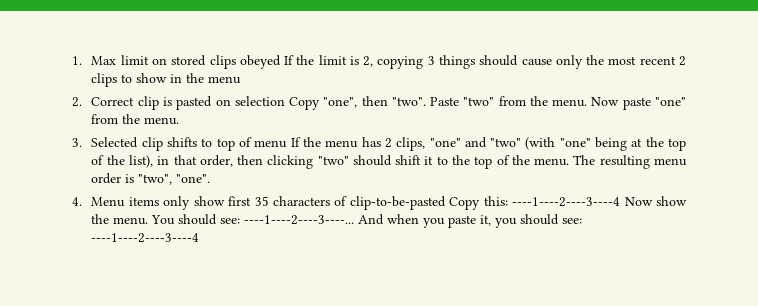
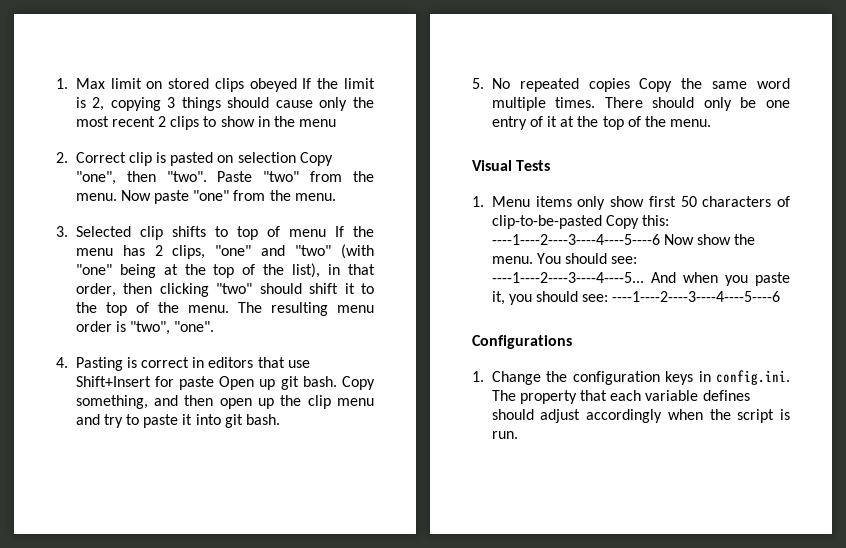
- 4. Menu items only show first 35 characters of clip-to-be-pasted Copy this: ----1----2----3----4 Now show the menu.
+ 4. Pasting is correct in editors that use Shift+Insert for paste Open up git bash. Copy something, and then open up the clip menu and try to paste it into git bash.
+ 5. No repeated copies Copy the same word multiple times. There should only be one entry of it at the top of the menu.
+ Visual Tests
+ 1. Menu items only show first 50 characters of clip-to-be-pasted Copy this: ----1----2----3----4----5----6 Now show the menu.
- You should see: ----1----2----3----...
+ You should see: ----1----2----3----4----5...
- And when you paste it, you should see: ----1----2----3----4
+ And when you paste it, you should see: ----1----2----3----4----5----6
+ Configurations
+ 1. Change the configuration keys in config.ini. The property that each variable defines should adjust accordingly when the script is run.

